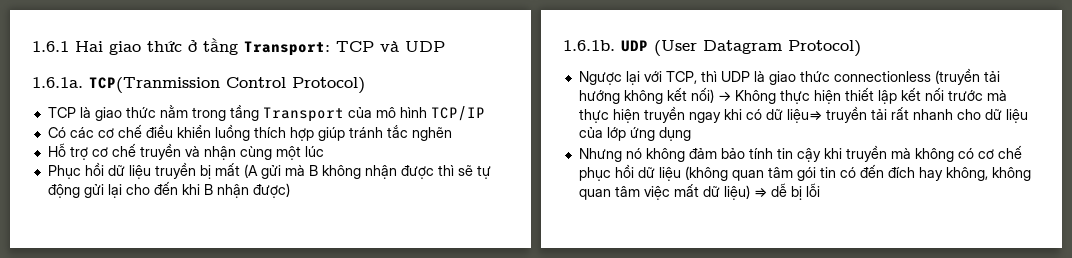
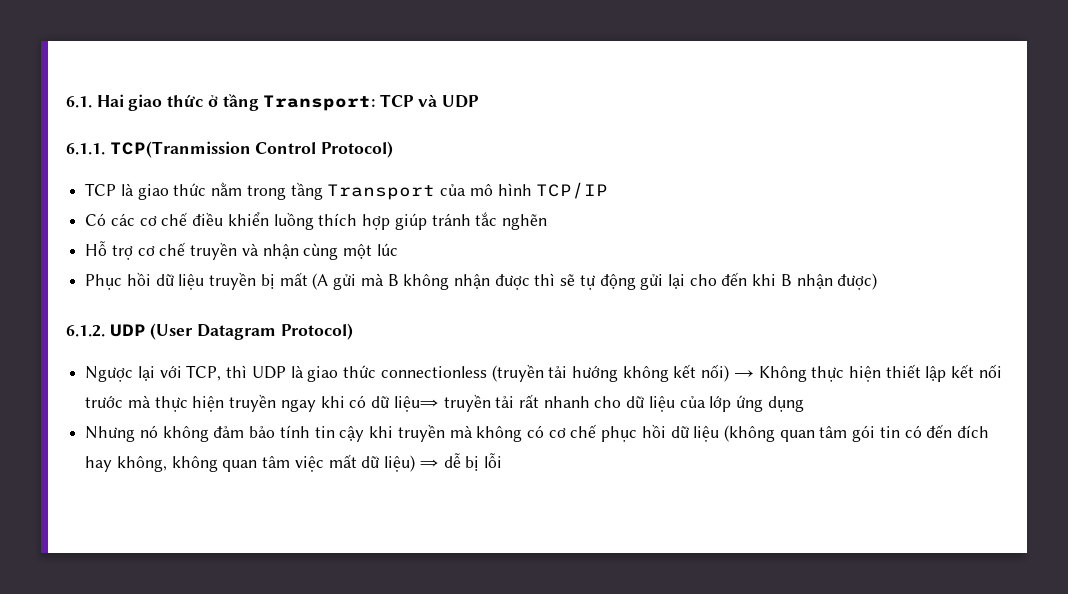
- 1.6.1 Hai giao thức ở tầng Transport: TCP và UDP
+ 6.1. Hai giao thức ở tầng Transport: TCP và UDP
- 1.6.1a. TCP(Tranmission Control Protocol)
+ 6.1.1. TCP(Tranmission Control Protocol)
- 1.6.1b. UDP (User Datagram Protocol)
+ 6.1.2. UDP (User Datagram Protocol)

